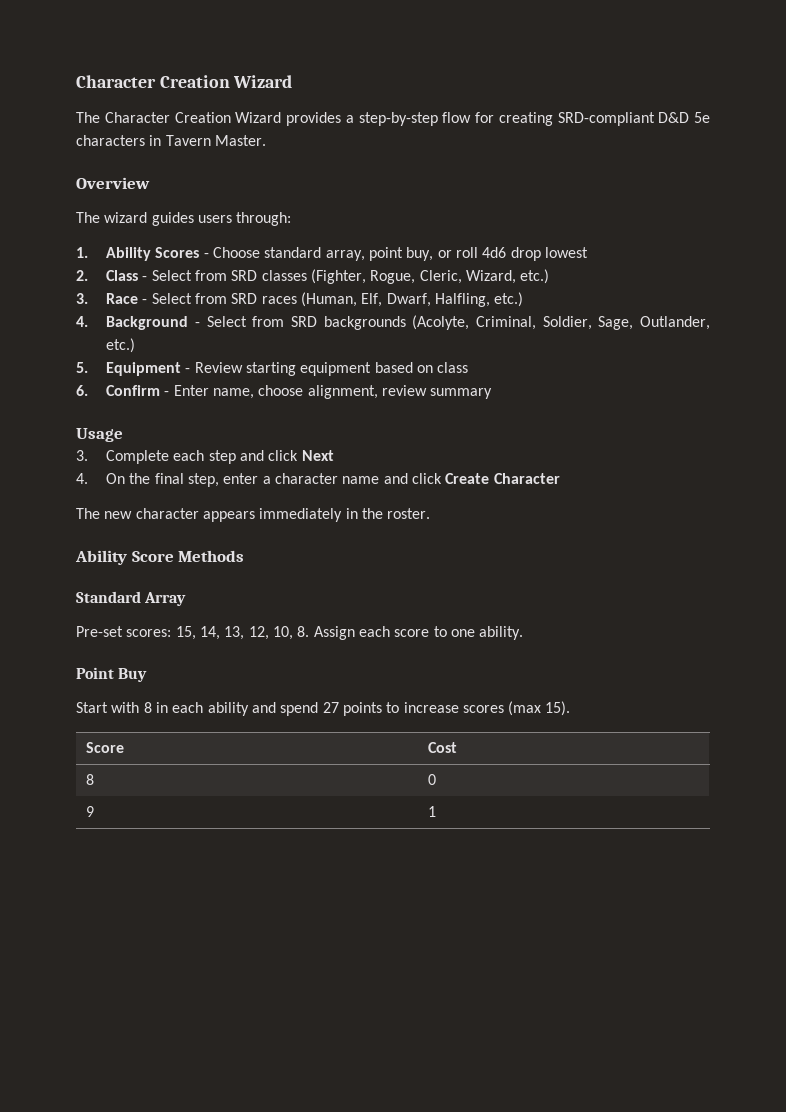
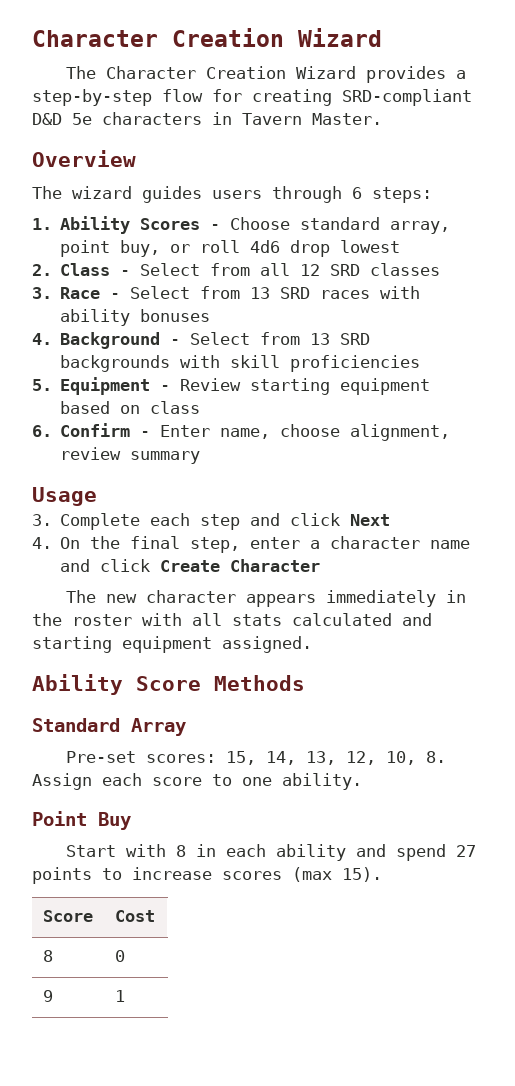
- The wizard guides users through:
+ The wizard guides users through 6 steps:
- 2. Class - Select from SRD classes (Fighter, Rogue, Cleric, Wizard, etc.)
+ 2. Class - Select from all 12 SRD classes
- 3. Race - Select from SRD races (Human, Elf, Dwarf, Halfling, etc.)
+ 3. Race - Select from 13 SRD races with ability bonuses
- 4. Background - Select from SRD backgrounds (Acolyte, Criminal, Soldier, Sage, Outlander, etc.)
+ 4. Background - Select from 13 SRD backgrounds with skill proficiencies
- The new character appears immediately in the roster.
+ The new character appears immediately in the roster with all stats calculated and starting equipment assigned.

